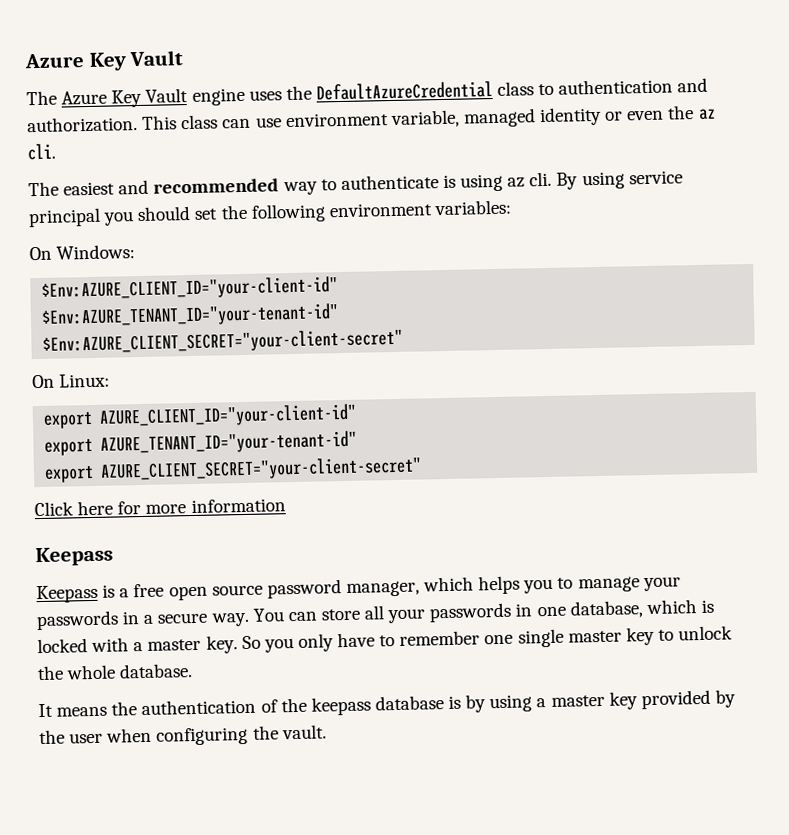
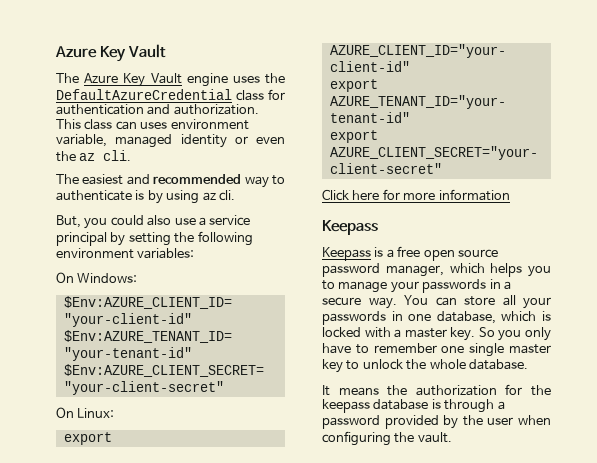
- The Azure Key Vault engine uses the DefaultAzureCredential class to authentication and authorization.
+ The Azure Key Vault engine uses the DefaultAzureCredential class for authentication and authorization.
- This class can use environment variable, managed identity or even the az cli.
+ This class can uses environment variable, managed identity or even the az cli.
- The easiest and recommended way to authenticate is using az cli. By using service principal you should set the following environment variables:
+ The easiest and recommended way to authenticate is by using az cli.
+ But, you could also use a service principal by setting the following environment variables:
- It means the authentication of the keepass database is by using a master key provided by the user when configuring the vault.
+ It means the authorization for the keepass database is through a password provided by the user when configuring the vault.

